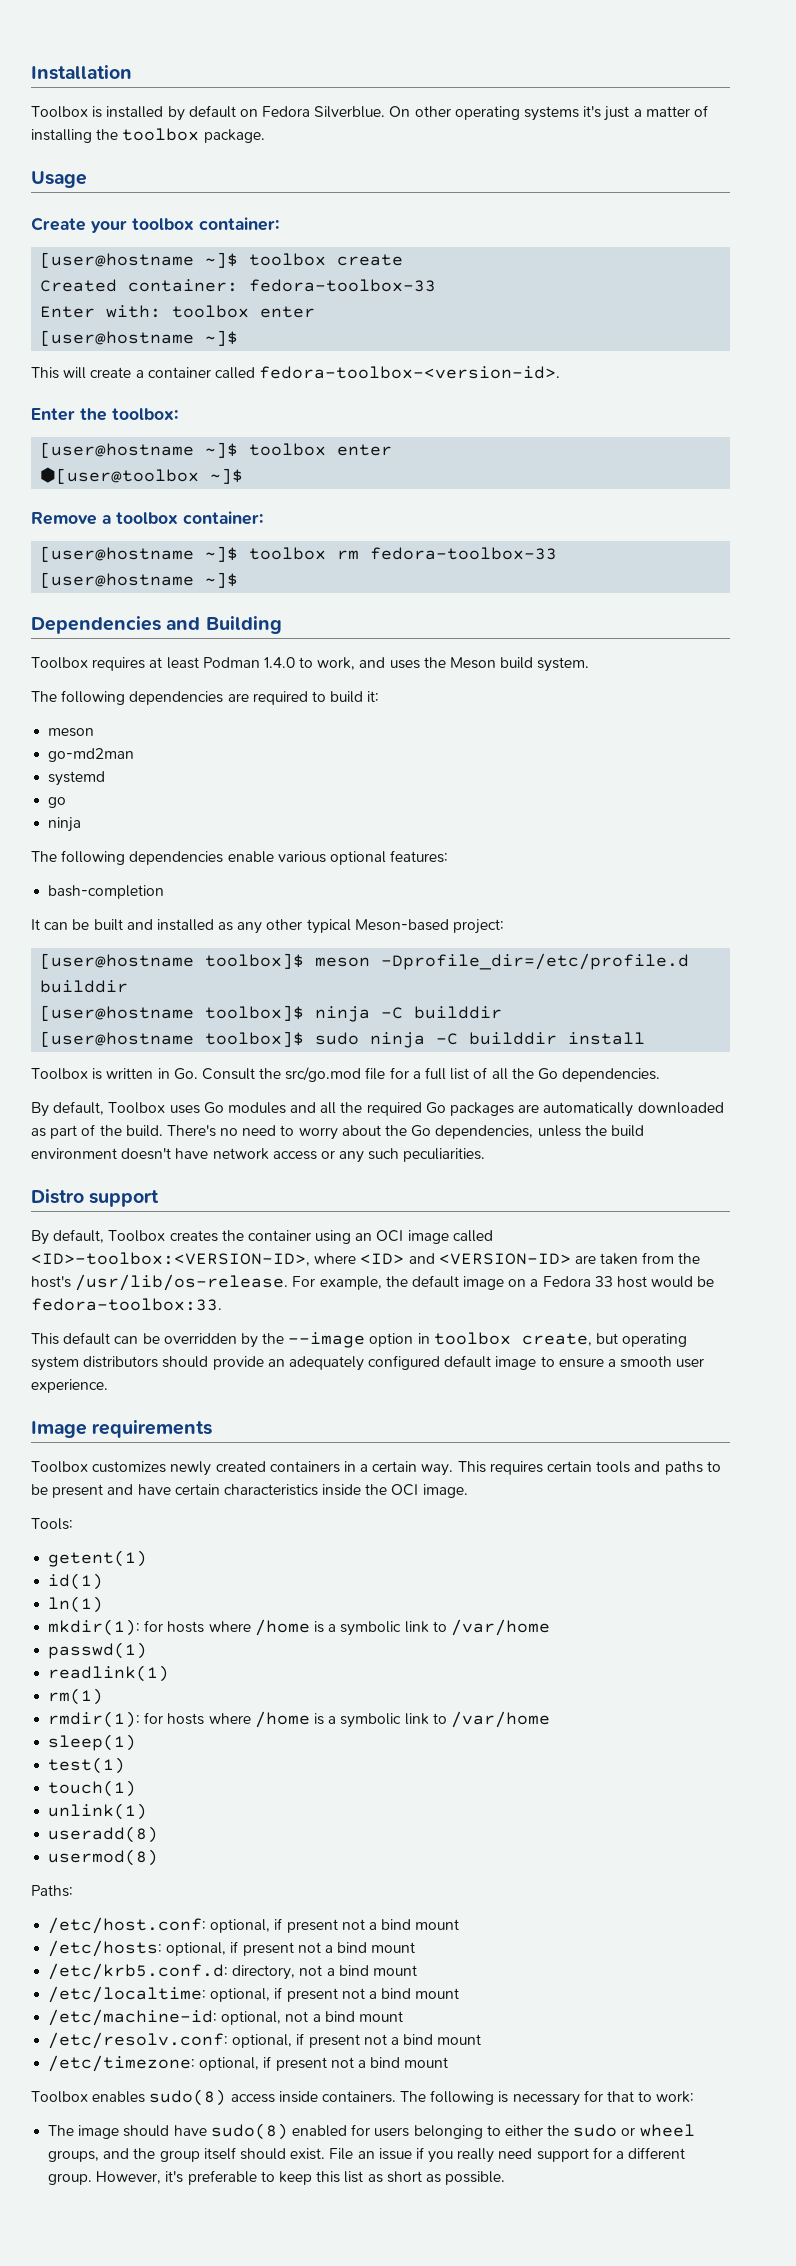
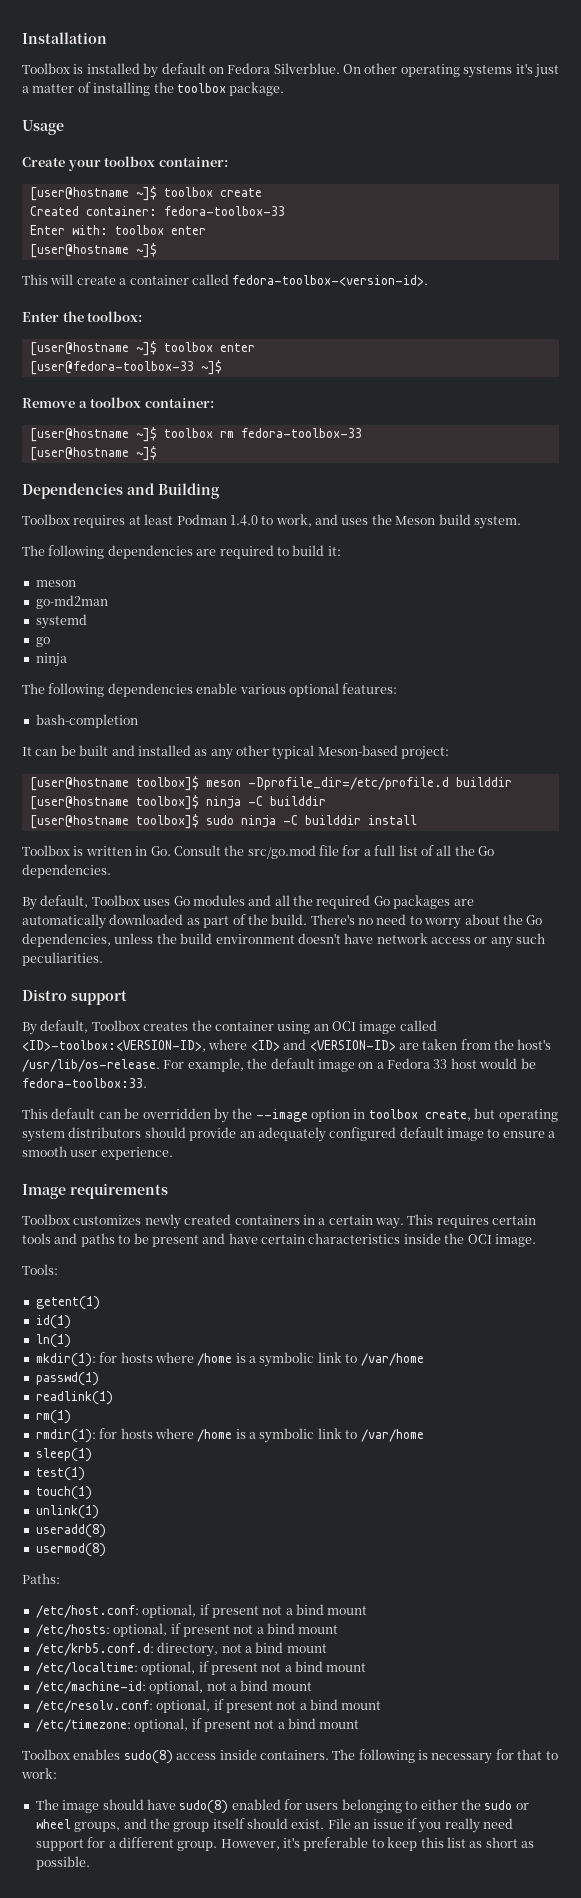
- ⬢[user@toolbox ~]$
+ [user@fedora-toolbox-33 ~]$

